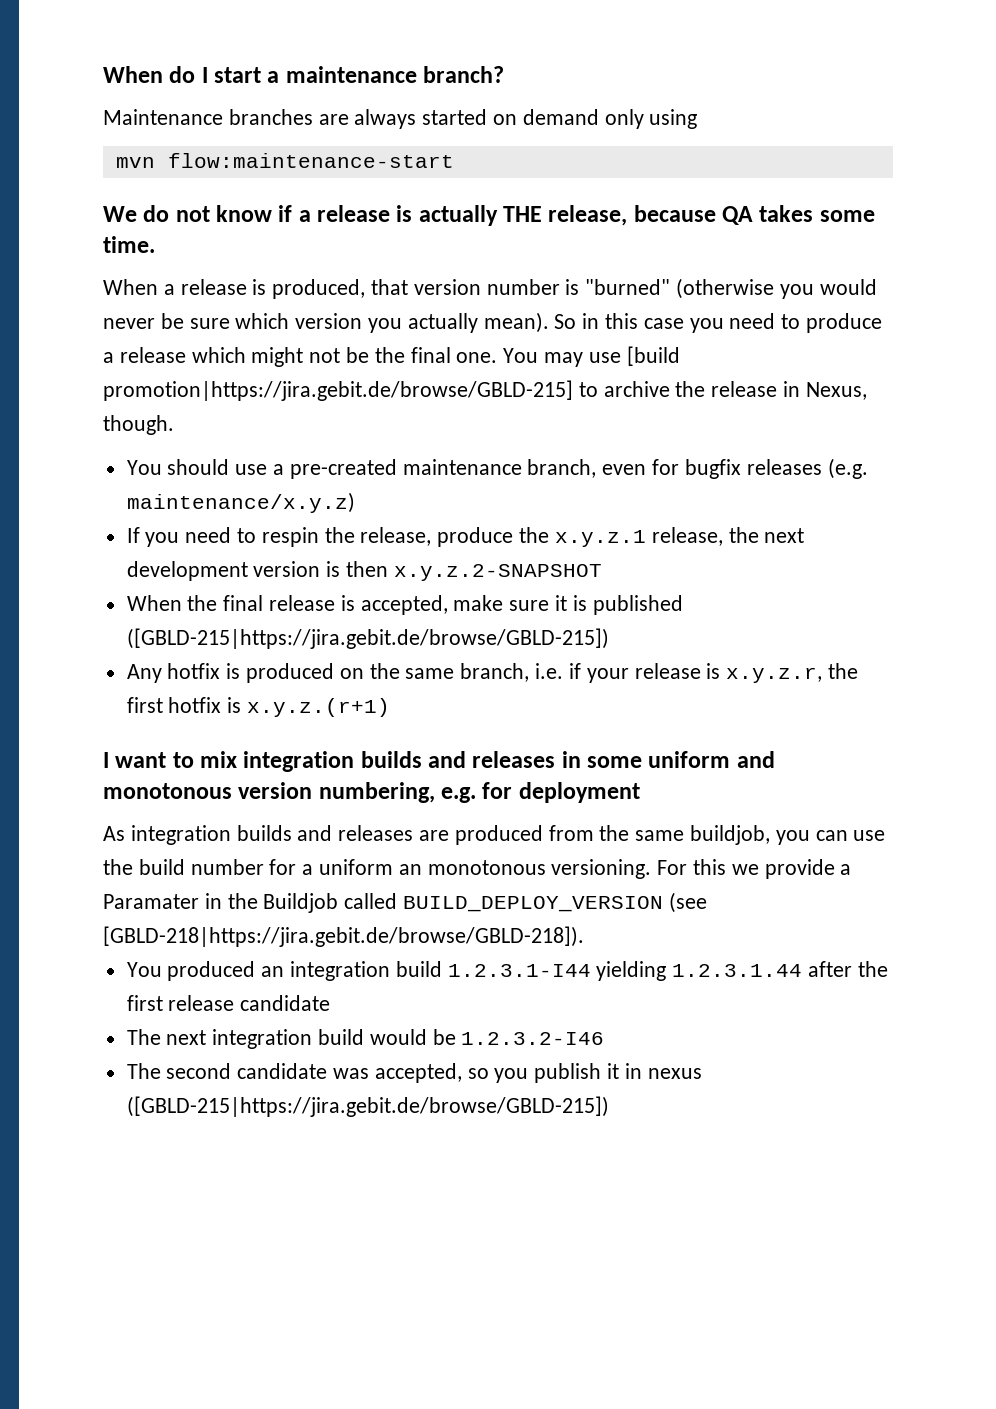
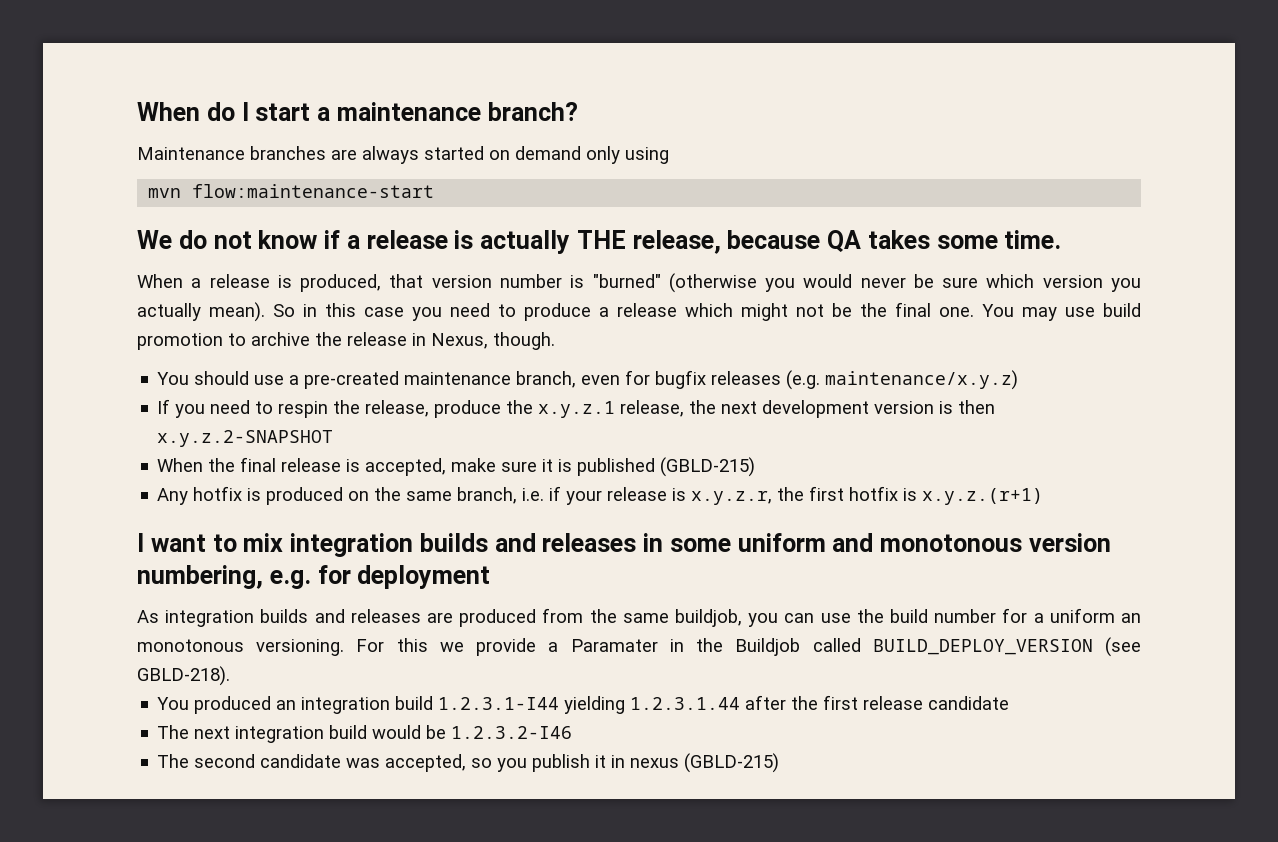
- You may use [build promotion|https://jira.gebit.de/browse/GBLD-215] to archive the release in Nexus, though.
+ You may use build promotion to archive the release in Nexus, though.
- When the final release is accepted, make sure it is published ([GBLD-215|https://jira.gebit.de/browse/GBLD-215])
+ When the final release is accepted, make sure it is published (GBLD-215)
- For this we provide a Paramater in the Buildjob called BUILD_DEPLOY_VERSION (see [GBLD-218|https://jira.gebit.de/browse/GBLD-218]).
+ For this we provide a Paramater in the Buildjob called BUILD_DEPLOY_VERSION (see GBLD-218).
- The second candidate was accepted, so you publish it in nexus ([GBLD-215|https://jira.gebit.de/browse/GBLD-215])
+ The second candidate was accepted, so you publish it in nexus (GBLD-215)

